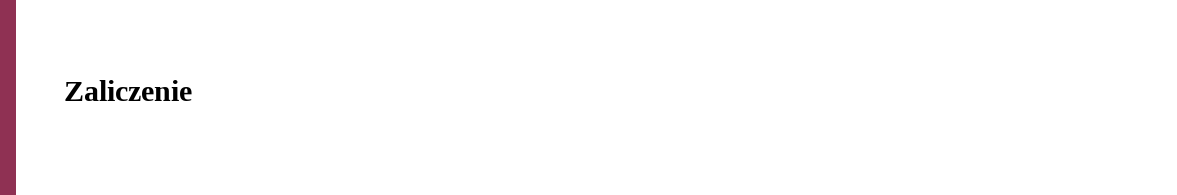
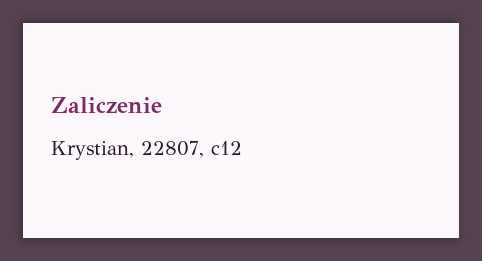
+ Krystian, 22807, c12

